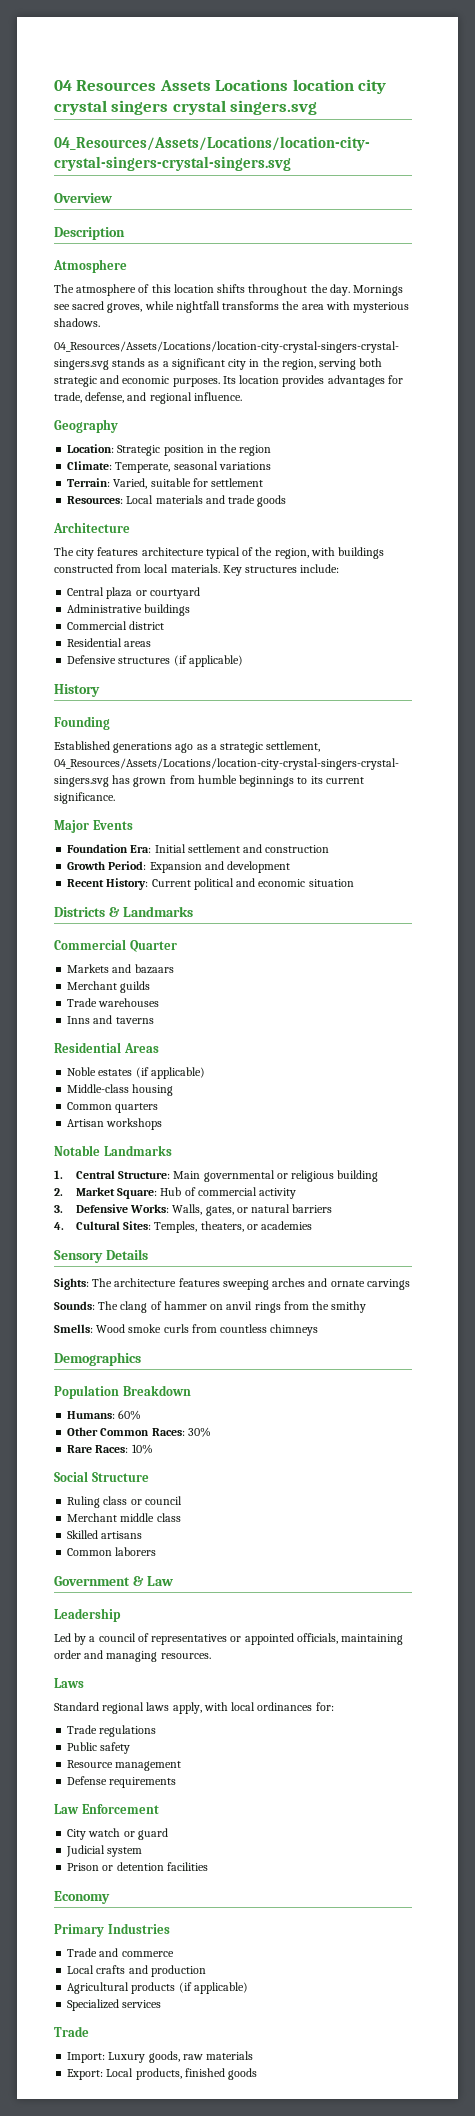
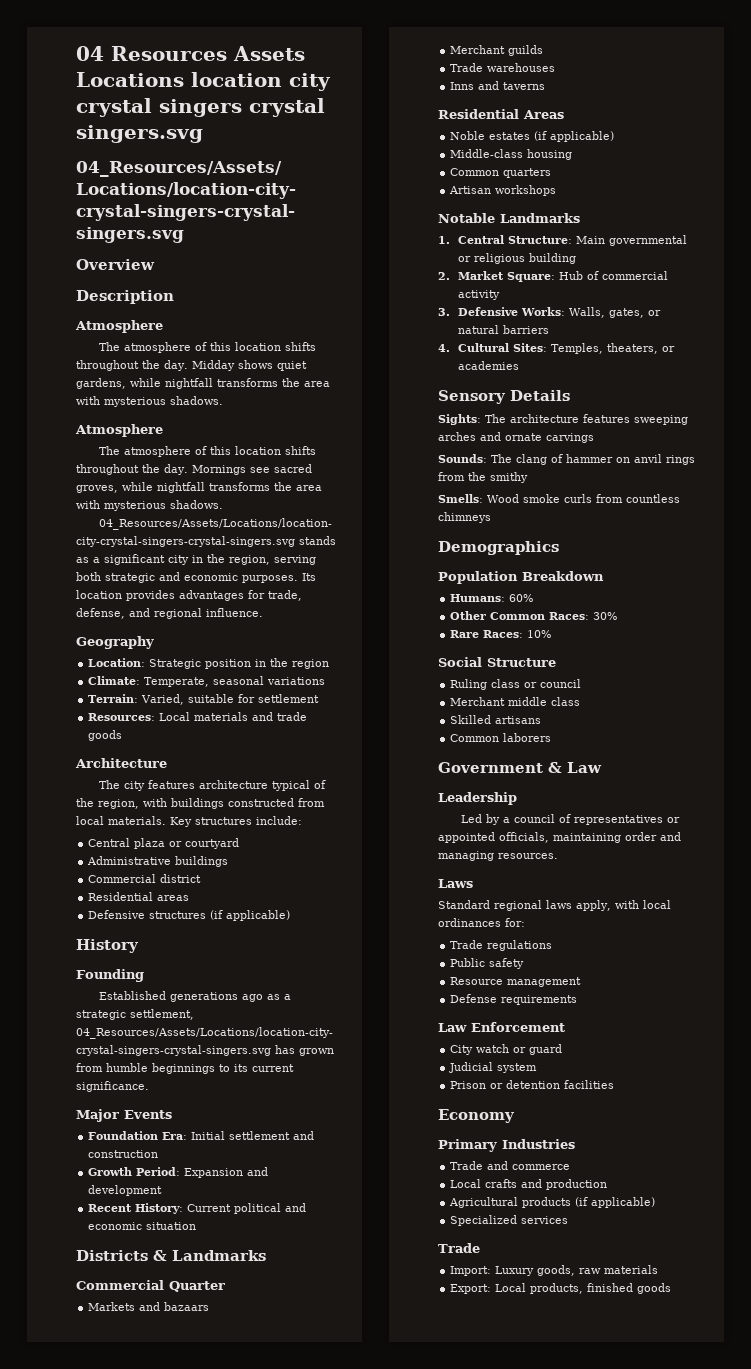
+ The atmosphere of this location shifts throughout the day. Midday shows quiet gardens, while nightfall transforms the area with mysterious shadows.
+ Atmosphere

